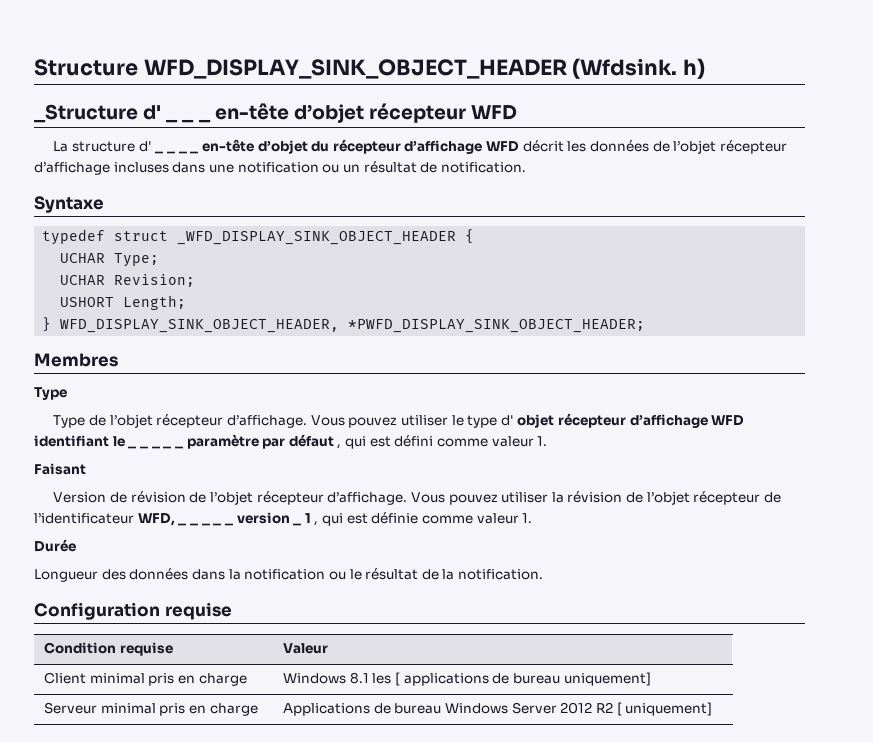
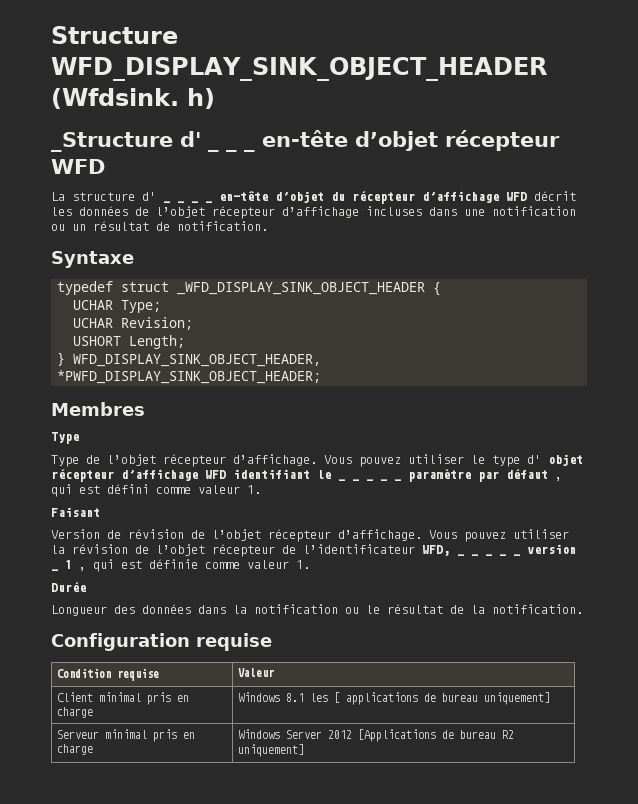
- Serveur minimal pris en charge | Applications de bureau Windows Server 2012 R2 [ uniquement]
+ Serveur minimal pris en charge | Windows Server 2012 [Applications de bureau R2 uniquement]

